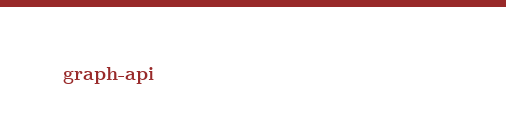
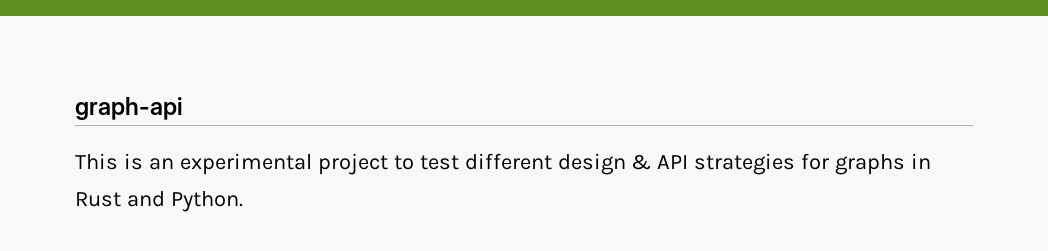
+ This is an experimental project to test different design & API strategies for graphs in Rust and Python.

